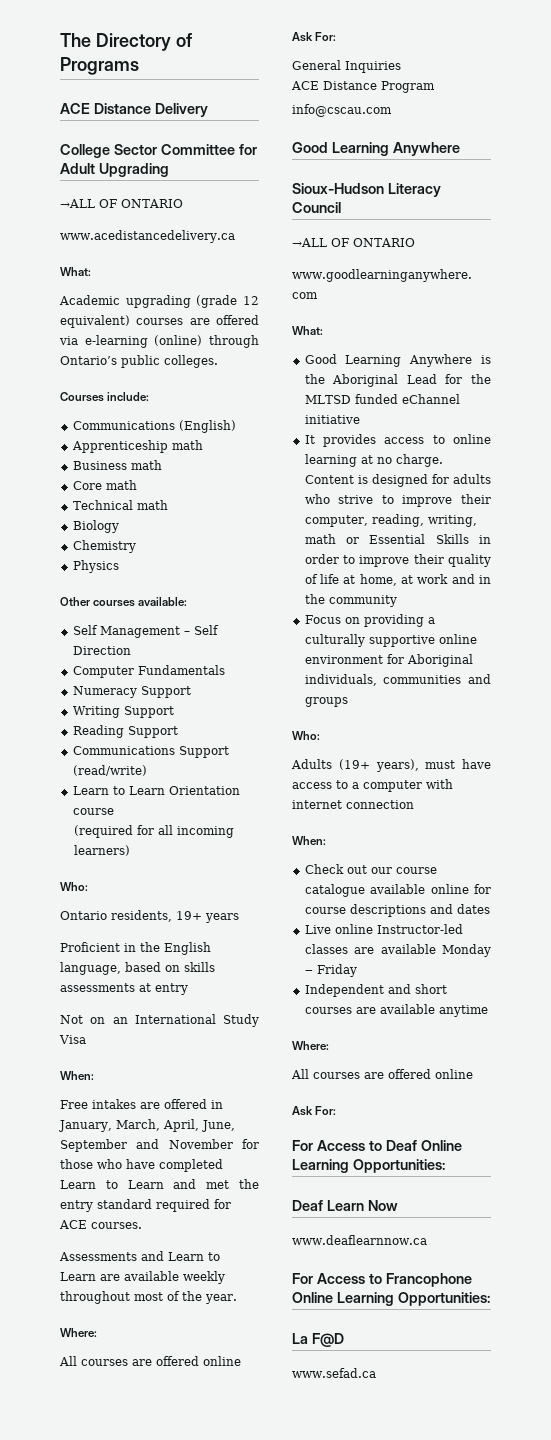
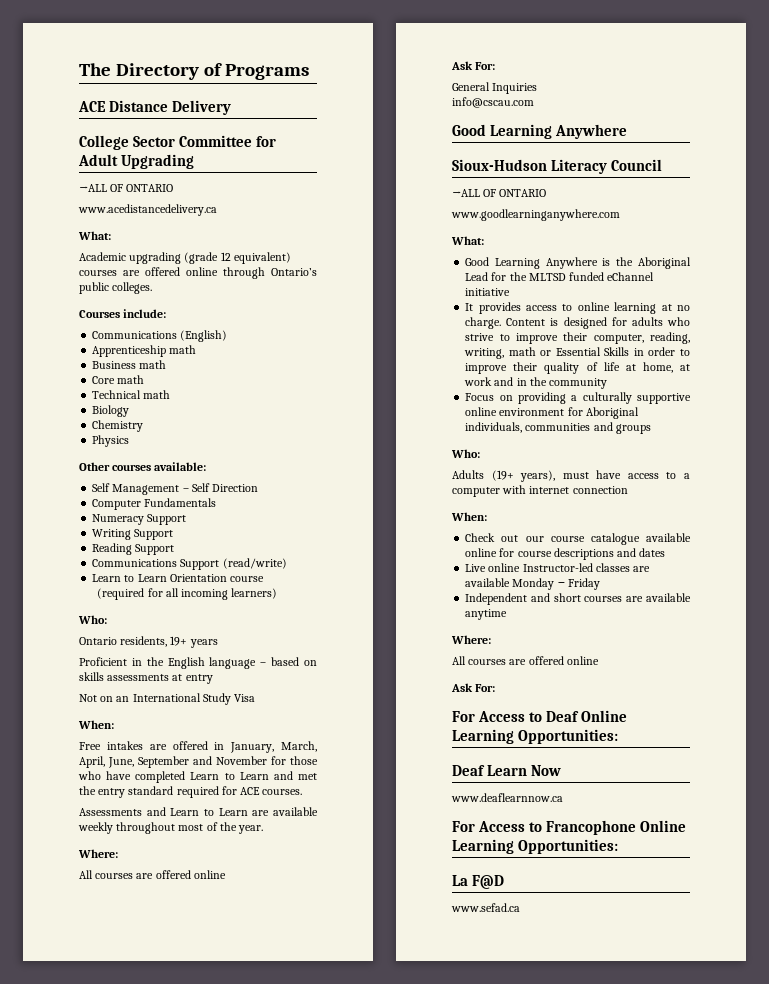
- Academic upgrading (grade 12 equivalent) courses are offered via e-learning (online) through Ontario’s public colleges.
+ Academic upgrading (grade 12 equivalent) courses are offered online through Ontario’s public colleges.
- Proficient in the English language, based on skills assessments at entry
+ Proficient in the English language – based on skills assessments at entry
- ACE Distance Program

